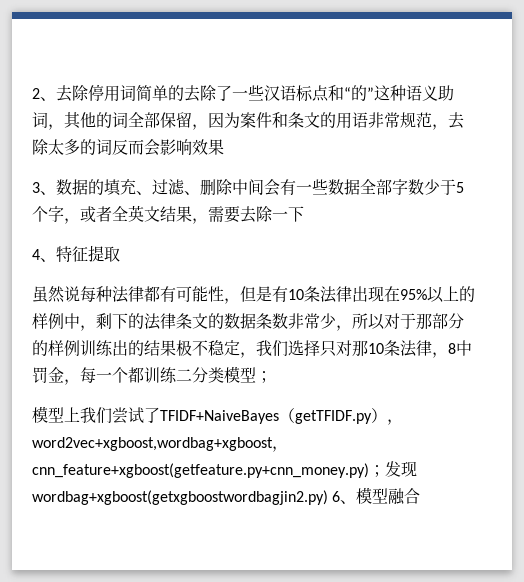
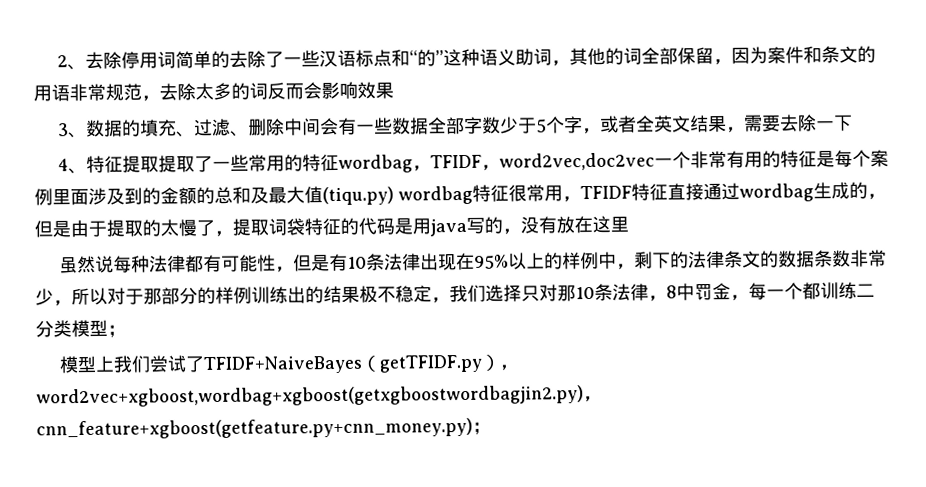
- 4、特征提取
+ 4、特征提取提取了一些常用的特征wordbag，TFIDF，word2vec,doc2vec一个非常有用的特征是每个案例里面涉及到的金额的总和及最大值(tiqu.py) wordbag特征很常用，TFIDF特征直接通过wordbag生成的，但是由于提取的太慢了，提取词袋特征的代码是用java写的，没有放在这里
- 模型上我们尝试了TFIDF+NaiveBayes（getTFIDF.py），word2vec+xgboost,wordbag+xgboost，cnn_feature+xgboost(getfeature.py+cnn_money.py)；发现wordbag+xgboost(getxgboostwordbagjin2.py) 6、模型融合
+ 模型上我们尝试了TFIDF+NaiveBayes（getTFIDF.py），word2vec+xgboost,wordbag+xgboost(getxgboostwordbagjin2.py)，cnn_feature+xgboost(getfeature.py+cnn_money.py)；

